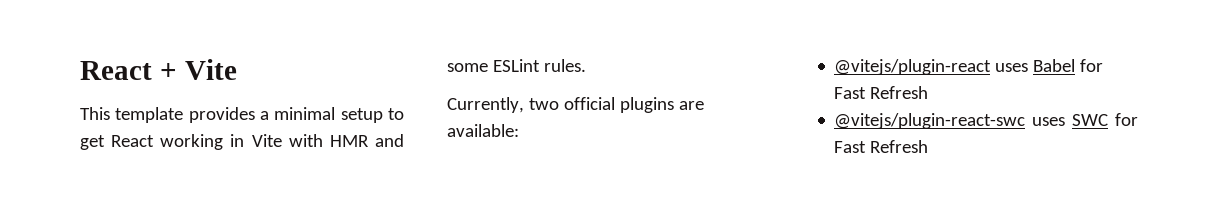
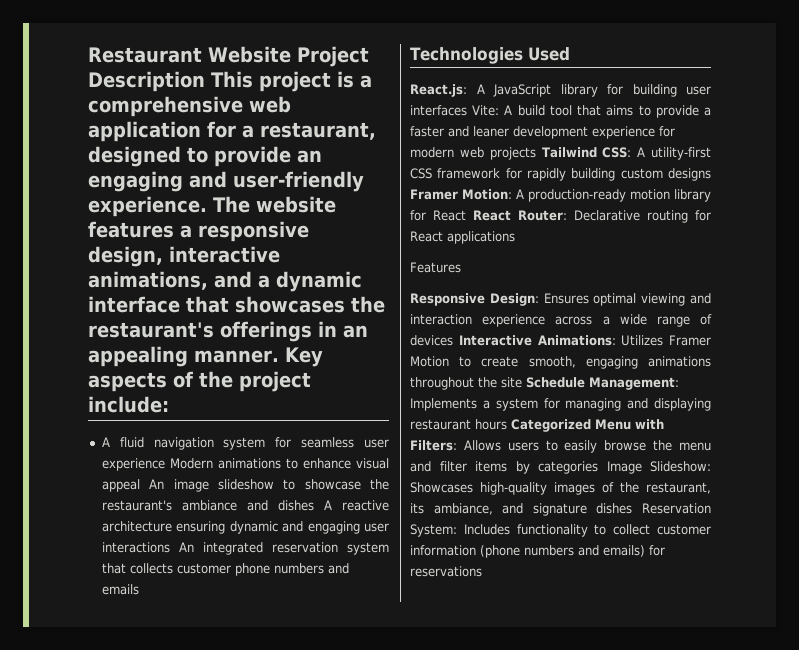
- React + Vite
- This template provides a minimal setup to get React working in Vite with HMR and some ESLint rules.
- Currently, two official plugins are available:
- @vitejs/plugin-react uses Babel for Fast Refresh
- @vitejs/plugin-react-swc uses SWC for Fast Refresh
+ Restaurant Website Project Description This project is a comprehensive web application for a restaurant, designed to provide an engaging and user-friendly experience. The website features a responsive design, interactive animations, and a dynamic interface that showcases the restaurant's offerings in an appealing manner. Key aspects of the project include:
+ A fluid navigation system for seamless user experience Modern animations to enhance visual appeal An image slideshow to showcase the restaurant's ambiance and dishes A reactive architecture ensuring dynamic and engaging user interactions An integrated reservation system that collects customer phone numbers and emails
+ Technologies Used
+ React.js: A JavaScript library for building user interfaces Vite: A build tool that aims to provide a faster and leaner development experience for modern web projects Tailwind CSS: A utility-first CSS framework for rapidly building custom designs Framer Motion: A production-ready motion library for React React Router: Declarative routing for React applications
+ Features
+ Responsive Design: Ensures optimal viewing and interaction experience across a wide range of devices Interactive Animations: Utilizes Framer Motion to create smooth, engaging animations throughout the site Schedule Management: Implements a system for managing and displaying restaurant hours Categorized Menu with Filters: Allows users to easily browse the menu and filter items by categories Image Slideshow: Showcases high-quality images of the restaurant, its ambiance, and signature dishes Reservation System: Includes functionality to collect customer information (phone numbers and emails) for reservations

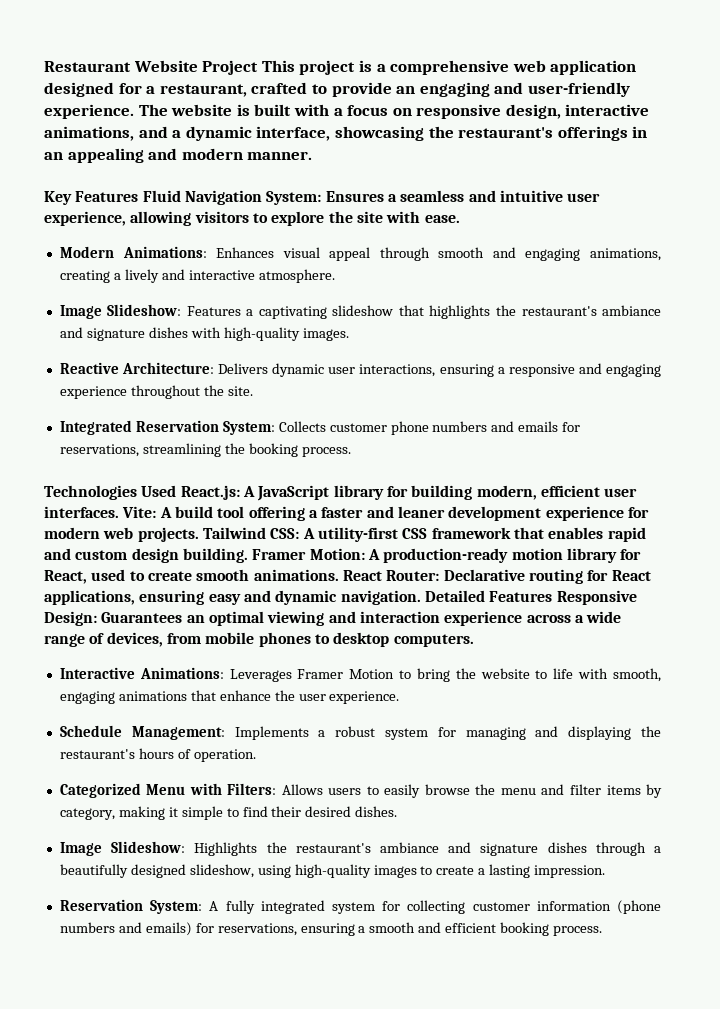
- Restaurant Website Project Description This project is a comprehensive web application for a restaurant, designed to provide an engaging and user-friendly experience.
+ Restaurant Website Project This project is a comprehensive web application designed for a restaurant, crafted to provide an engaging and user-friendly experience.
- The website features a responsive design, interactive animations, and a dynamic interface that showcases the restaurant's offerings in an appealing manner. Key aspects of the project include:
- A fluid navigation system for seamless user experience Modern animations to enhance visual appeal An image slideshow to showcase the restaurant's ambiance and dishes A reactive architecture ensuring dynamic and engaging user interactions An integrated reservation system that collects customer phone numbers and emails
+ The website is built with a focus on responsive design, interactive animations, and a dynamic interface, showcasing the restaurant's offerings in an appealing and modern manner.
+ Key Features Fluid Navigation System: Ensures a seamless and intuitive user experience, allowing visitors to explore the site with ease.
+ Modern Animations: Enhances visual appeal through smooth and engaging animations, creating a lively and interactive atmosphere.
+ Image Slideshow: Features a captivating slideshow that highlights the restaurant's ambiance and signature dishes with high-quality images.
+ Reactive Architecture: Delivers dynamic user interactions, ensuring a responsive and engaging experience throughout the site.
+ Integrated Reservation System: Collects customer phone numbers and emails for reservations, streamlining the booking process.
- Technologies Used
- React.js:
+ Technologies Used React.js:
- A JavaScript library for building user interfaces Vite: A build tool that aims to provide a faster and leaner development experience for modern web projects Tailwind CSS:
+ A JavaScript library for building modern, efficient user interfaces. Vite: A build tool offering a faster and leaner development experience for modern web projects. Tailwind CSS:
- A utility-first CSS framework for rapidly building custom designs Framer Motion:
+ A utility-first CSS framework that enables rapid and custom design building. Framer Motion:
- A production-ready motion library for React React Router:
+ A production-ready motion library for React, used to create smooth animations. React Router:
- Declarative routing for React applications
- Features
- Responsive Design:
+ Declarative routing for React applications, ensuring easy and dynamic navigation. Detailed Features Responsive Design:
- Ensures optimal viewing and interaction experience across a wide range of devices Interactive Animations:
+ Guarantees an optimal viewing and interaction experience across a wide range of devices, from mobile phones to desktop computers.
+ Interactive Animations:
- Utilizes Framer Motion to create smooth, engaging animations throughout the site Schedule Management:
+ Leverages Framer Motion to bring the website to life with smooth, engaging animations that enhance the user experience.
+ Schedule Management:
- Implements a system for managing and displaying restaurant hours Categorized Menu with Filters:
+ Implements a robust system for managing and displaying the restaurant's hours of operation.
+ Categorized Menu with Filters:
- Allows users to easily browse the menu and filter items by categories Image Slideshow: Showcases high-quality images of the restaurant, its ambiance, and signature dishes Reservation System: Includes functionality to collect customer information (phone numbers and emails) for reservations
+ Allows users to easily browse the menu and filter items by category, making it simple to find their desired dishes.
+ Image Slideshow: Highlights the restaurant's ambiance and signature dishes through a beautifully designed slideshow, using high-quality images to create a lasting impression.
+ Reservation System: A fully integrated system for collecting customer information (phone numbers and emails) for reservations, ensuring a smooth and efficient booking process.

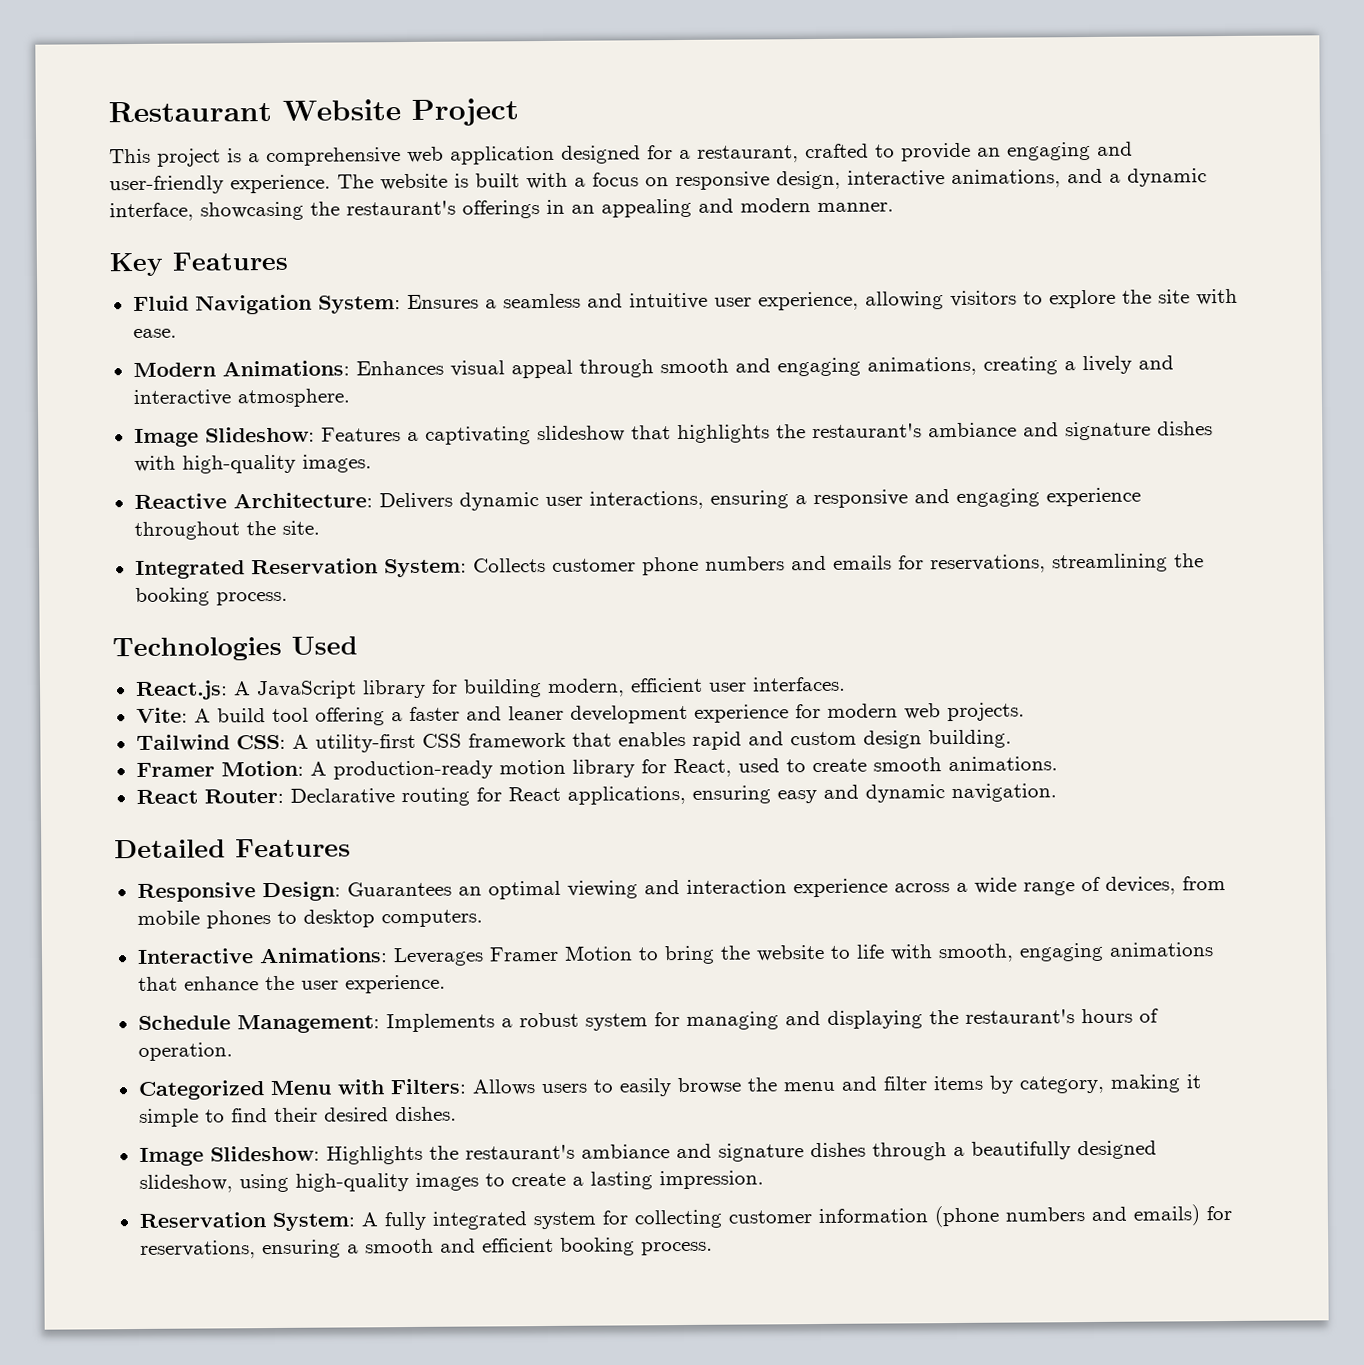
- Restaurant Website Project This project is a comprehensive web application designed for a restaurant, crafted to provide an engaging and user-friendly experience.
+ Restaurant Website Project
+ This project is a comprehensive web application designed for a restaurant, crafted to provide an engaging and user-friendly experience.
- Key Features Fluid Navigation System: Ensures a seamless and intuitive user experience, allowing visitors to explore the site with ease.
+ Key Features
+ Fluid Navigation System: Ensures a seamless and intuitive user experience, allowing visitors to explore the site with ease.
- Technologies Used React.js:
+ Technologies Used
+ React.js:
- A JavaScript library for building modern, efficient user interfaces. Vite:
+ A JavaScript library for building modern, efficient user interfaces.
+ Vite:
- A build tool offering a faster and leaner development experience for modern web projects. Tailwind CSS:
+ A build tool offering a faster and leaner development experience for modern web projects.
+ Tailwind CSS:
- A utility-first CSS framework that enables rapid and custom design building. Framer Motion:
+ A utility-first CSS framework that enables rapid and custom design building.
+ Framer Motion:
- A production-ready motion library for React, used to create smooth animations. React Router:
+ A production-ready motion library for React, used to create smooth animations.
+ React Router:
- Declarative routing for React applications, ensuring easy and dynamic navigation. Detailed Features Responsive Design:
+ Declarative routing for React applications, ensuring easy and dynamic navigation.
+ Detailed Features
+ Responsive Design:

